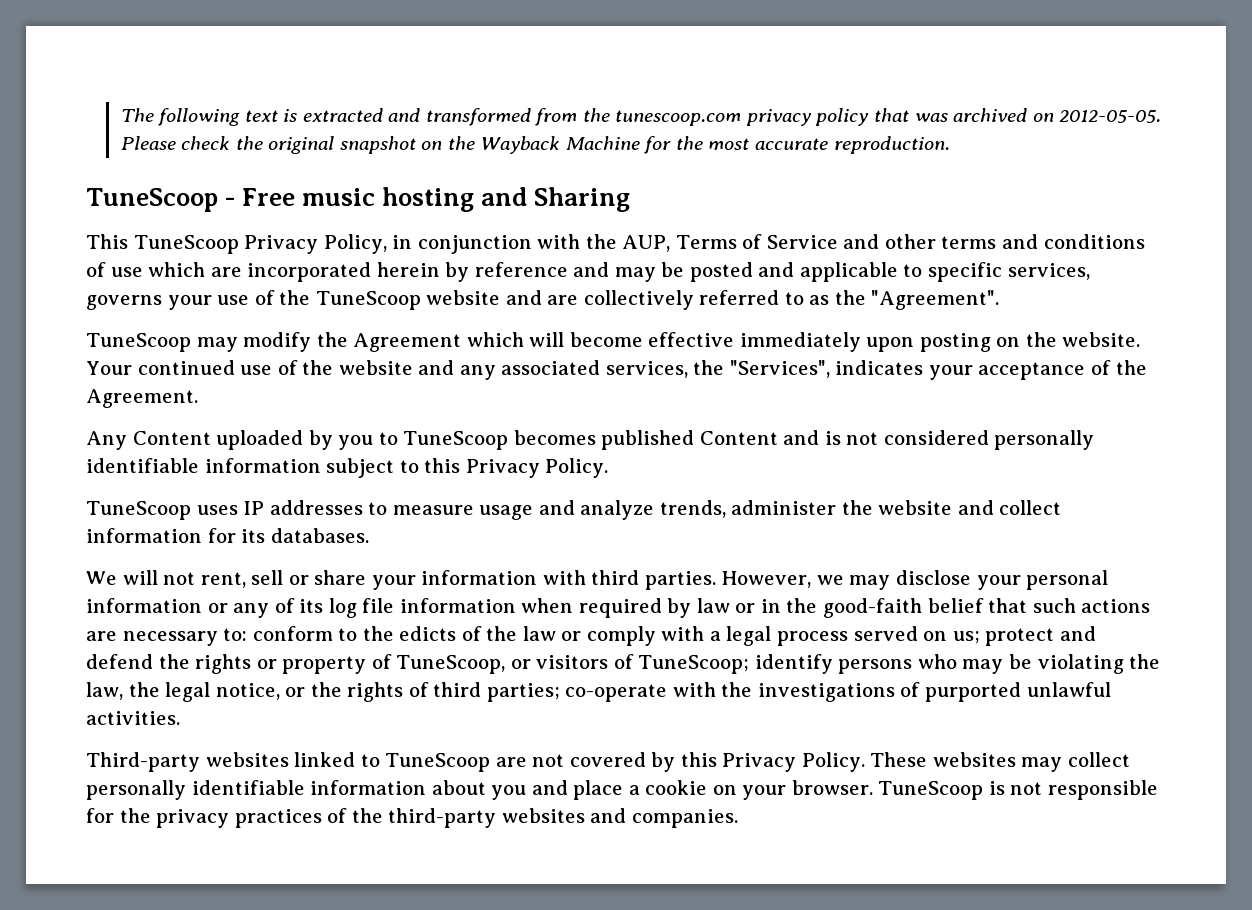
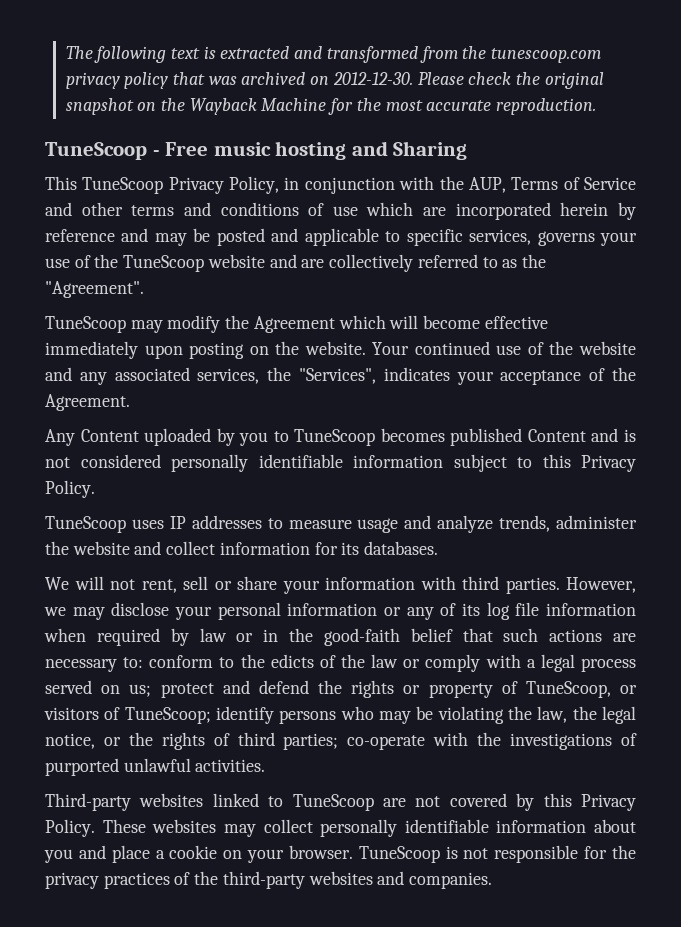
- The following text is extracted and transformed from the tunescoop.com privacy policy that was archived on 2012-05-05.
+ The following text is extracted and transformed from the tunescoop.com privacy policy that was archived on 2012-12-30.

